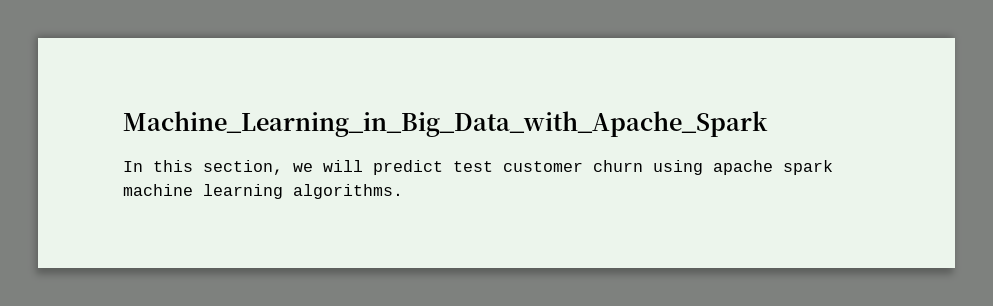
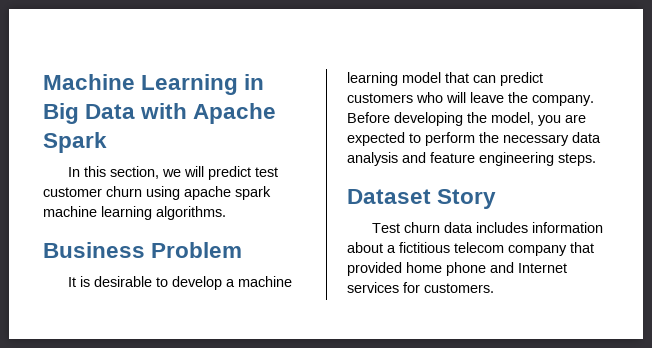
- Machine_Learning_in_Big_Data_with_Apache_Spark
+ Machine Learning in Big Data with Apache Spark
+ Business Problem
+ It is desirable to develop a machine learning model that can predict customers who will leave the company. Before developing the model, you are expected to perform the necessary data analysis and feature engineering steps.
+ Dataset Story
+ Test churn data includes information about a fictitious telecom company that provided home phone and Internet services for customers.

